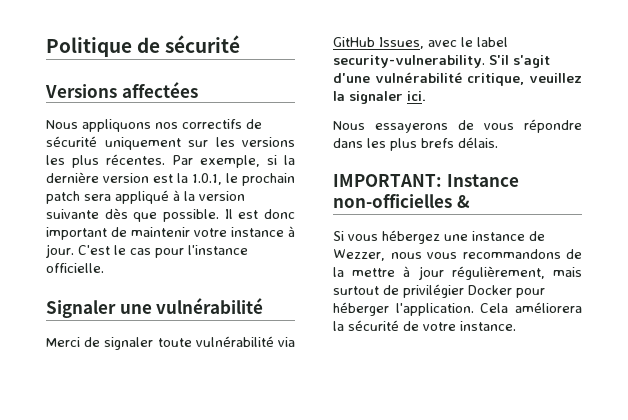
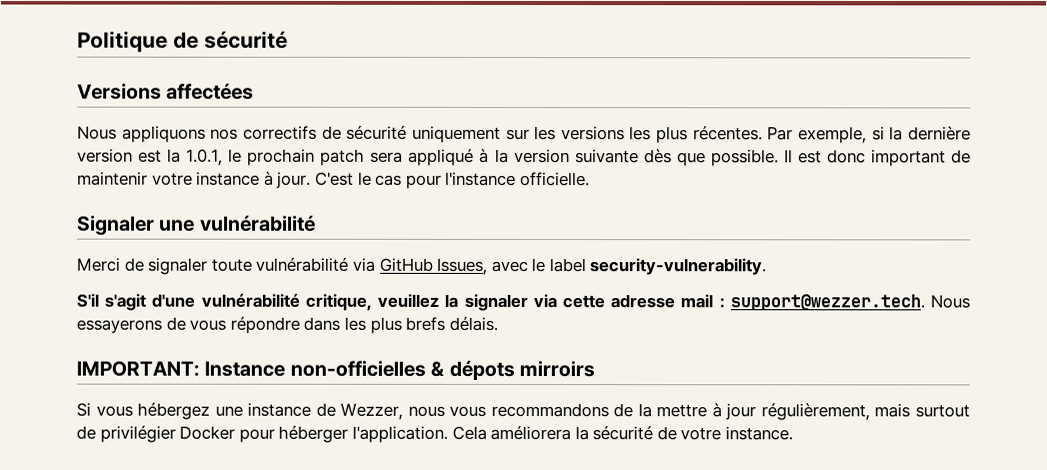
- Merci de signaler toute vulnérabilité via GitHub Issues, avec le label security-vulnerability. S'il s'agit d'une vulnérabilité critique, veuillez la signaler ici.
- Nous essayerons de vous répondre dans les plus brefs délais.
+ Merci de signaler toute vulnérabilité via GitHub Issues, avec le label security-vulnerability.
+ S'il s'agit d'une vulnérabilité critique, veuillez la signaler via cette adresse mail : support@wezzer.tech. Nous essayerons de vous répondre dans les plus brefs délais.
- IMPORTANT: Instance non-officielles &
+ IMPORTANT: Instance non-officielles & dépots mirroirs

